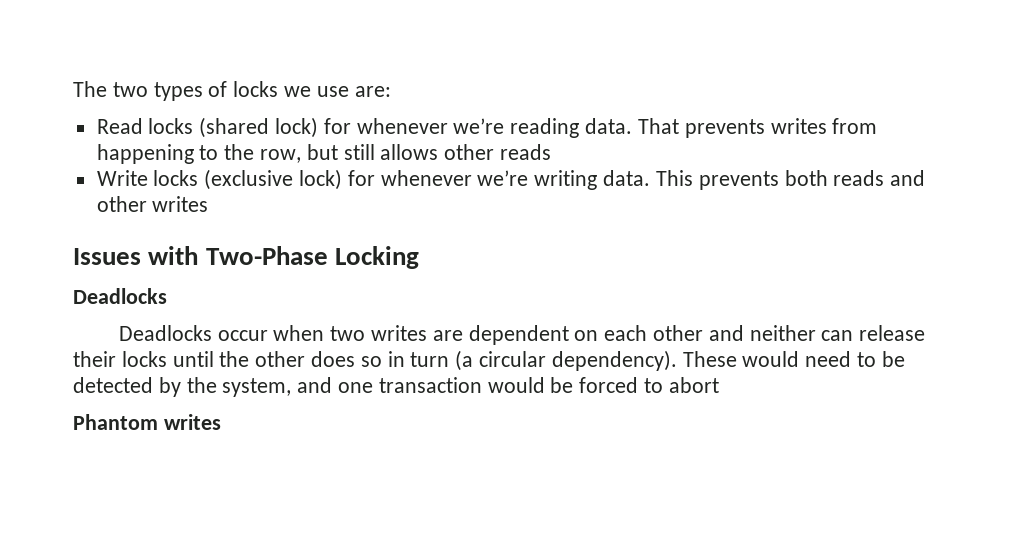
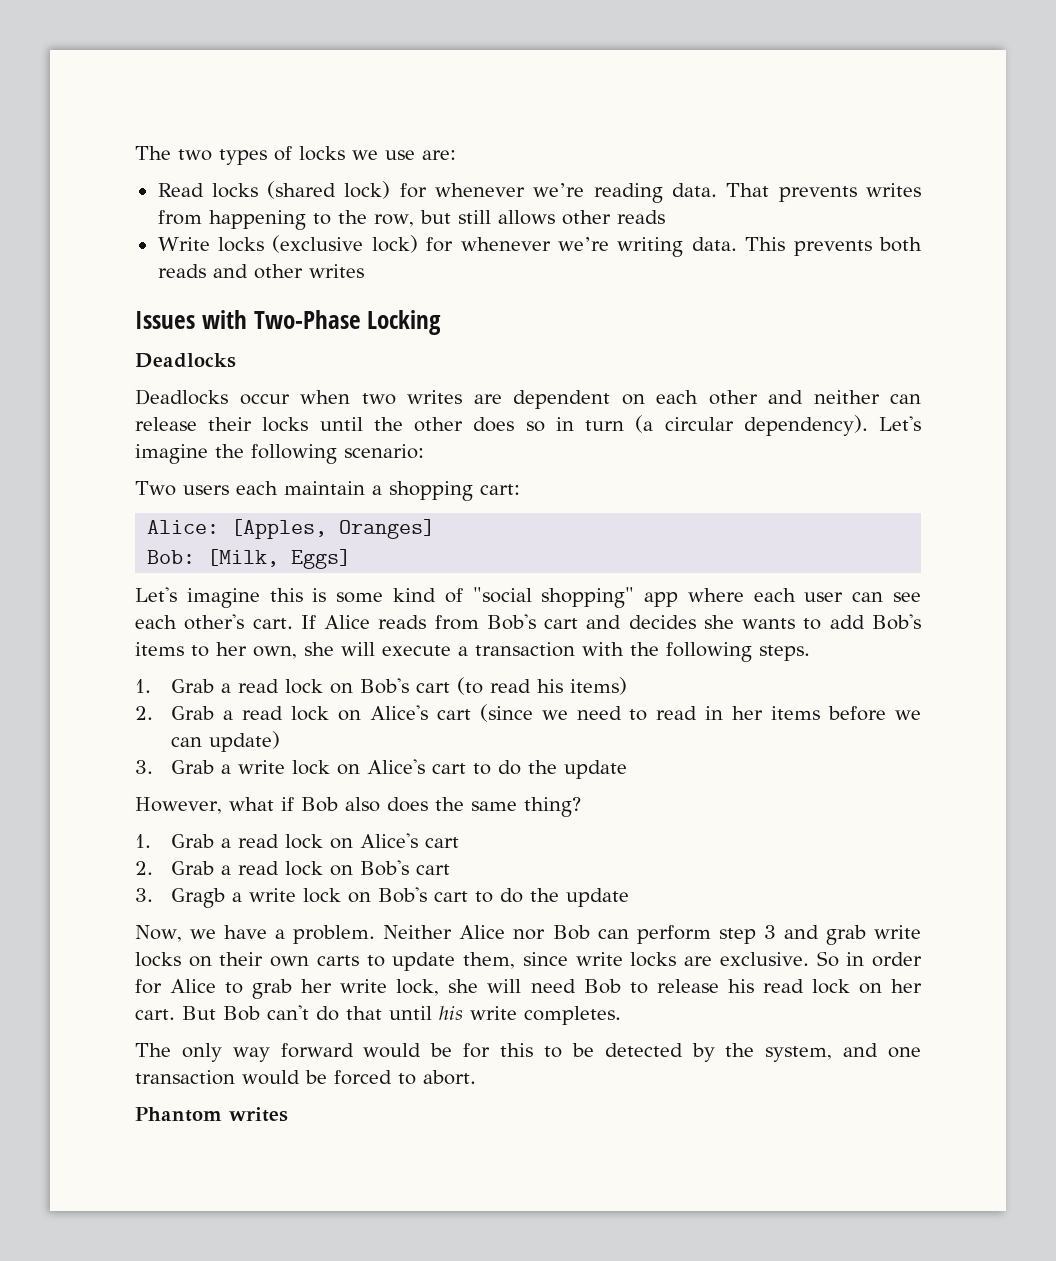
- These would need to be detected by the system, and one transaction would be forced to abort
+ Let's imagine the following scenario:
+ Two users each maintain a shopping cart:
+ Alice: [Apples, Oranges]
+ Bob: [Milk, Eggs]
+ Let's imagine this is some kind of "social shopping" app where each user can see each other's cart. If Alice reads from Bob's cart and decides she wants to add Bob's items to her own, she will execute a transaction with the following steps.
+ 1. Grab a read lock on Bob's cart (to read his items)
+ 2. Grab a read lock on Alice's cart (since we need to read in her items before we can update)
+ 3. Grab a write lock on Alice's cart to do the update
+ However, what if Bob also does the same thing?
+ 1. Grab a read lock on Alice's cart
+ 2. Grab a read lock on Bob's cart
+ 3. Gragb a write lock on Bob's cart to do the update
+ Now, we have a problem. Neither Alice nor Bob can perform step 3 and grab write locks on their own carts to update them, since write locks are exclusive. So in order for Alice to grab her write lock, she will need Bob to release his read lock on her cart. But Bob can't do that until his write completes.
+ The only way forward would be for this to be detected by the system, and one transaction would be forced to abort.

